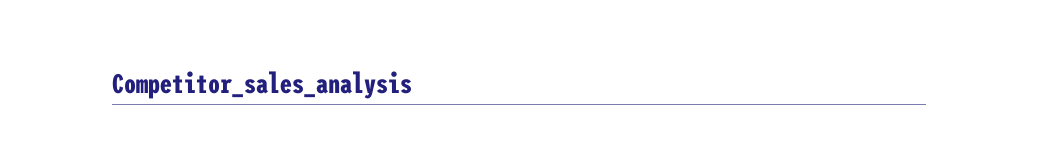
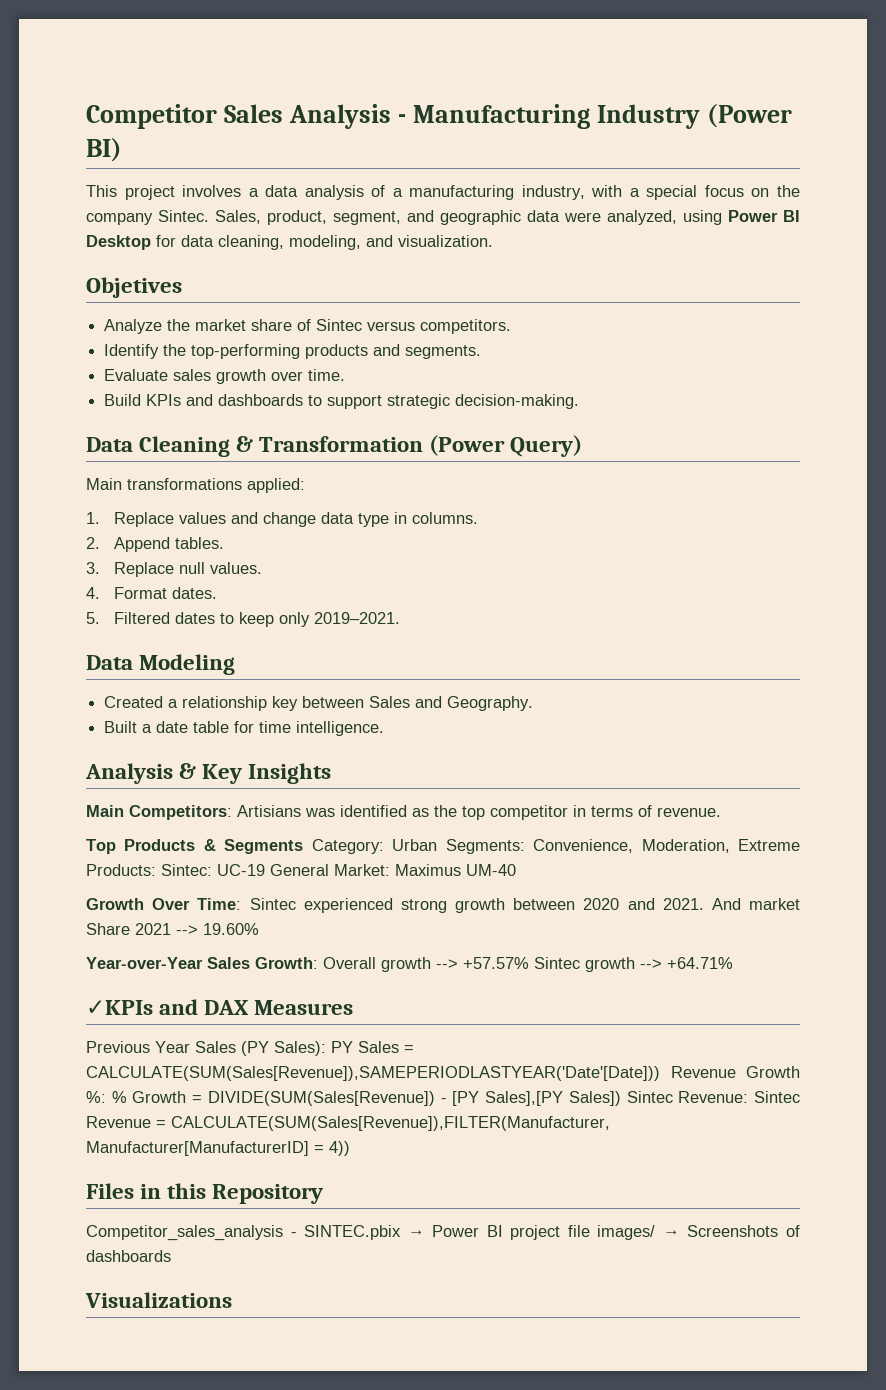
- Competitor_sales_analysis
+ Competitor Sales Analysis - Manufacturing Industry (Power BI)
+ This project involves a data analysis of a manufacturing industry, with a special focus on the company Sintec. Sales, product, segment, and geographic data were analyzed, using Power BI Desktop for data cleaning, modeling, and visualization.
+ Objetives
+ Analyze the market share of Sintec versus competitors.
+ Identify the top-performing products and segments.
+ Evaluate sales growth over time.
+ Build KPIs and dashboards to support strategic decision-making.
+ Data Cleaning & Transformation (Power Query)
+ Main transformations applied:
+ 1. Replace values and change data type in columns.
+ 2. Append tables.
+ 3. Replace null values.
+ 4. Format dates.
+ 5. Filtered dates to keep only 2019–2021.
+ Data Modeling
+ Created a relationship key between Sales and Geography.
+ Built a date table for time intelligence.
+ Analysis & Key Insights
+ Main Competitors: Artisians was identified as the top competitor in terms of revenue.
+ Top Products & Segments Category: Urban Segments: Convenience, Moderation, Extreme Products: Sintec: UC-19 General Market: Maximus UM-40
+ Growth Over Time: Sintec experienced strong growth between 2020 and 2021. And market Share 2021 --> 19.60%
+ Year-over-Year Sales Growth: Overall growth --> +57.57% Sintec growth --> +64.71%
+ ✓KPIs and DAX Measures
+ Previous Year Sales (PY Sales): PY Sales = CALCULATE(SUM(Sales[Revenue]),SAMEPERIODLASTYEAR('Date'[Date])) Revenue Growth %: % Growth = DIVIDE(SUM(Sales[Revenue]) - [PY Sales],[PY Sales]) Sintec Revenue: Sintec Revenue = CALCULATE(SUM(Sales[Revenue]),FILTER(Manufacturer, Manufacturer[ManufacturerID] = 4))
+ Files in this Repository
+ Competitor_sales_analysis - SINTEC.pbix → Power BI project file images/ → Screenshots of dashboards
+ Visualizations

